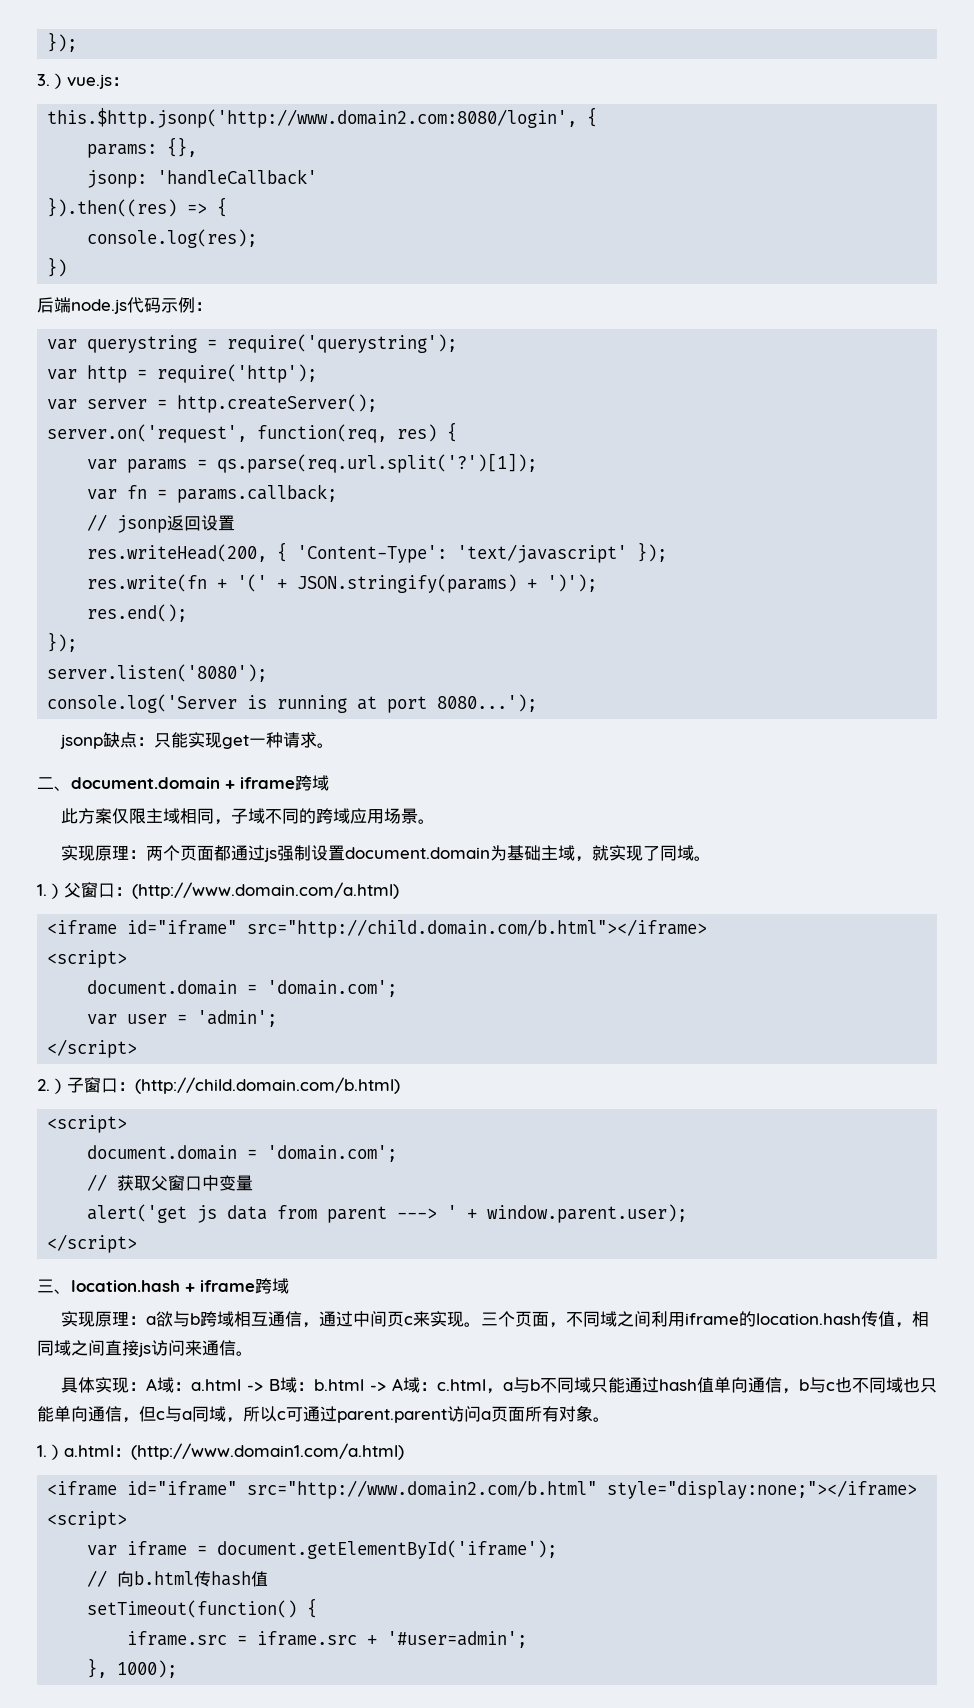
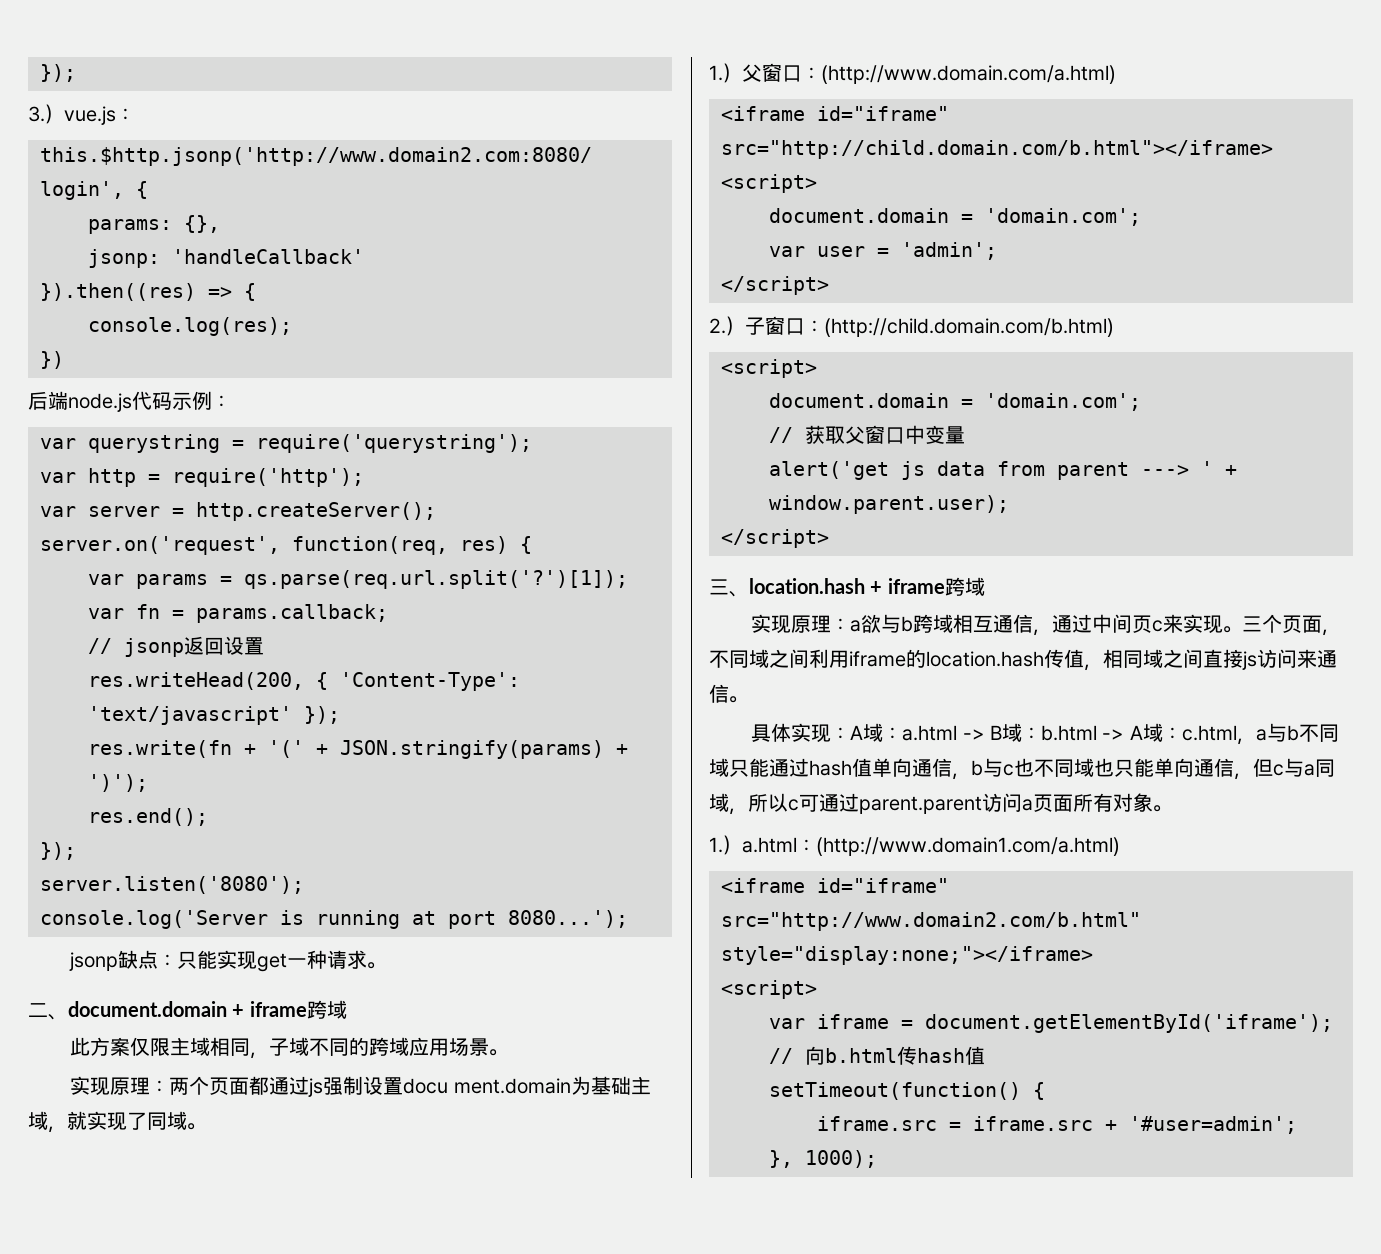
- 实现原理：两个页面都通过js强制设置document.domain为基础主域，就实现了同域。
+ 实现原理：两个页面都通过js强制设置docu ment.domain为基础主域，就实现了同域。

